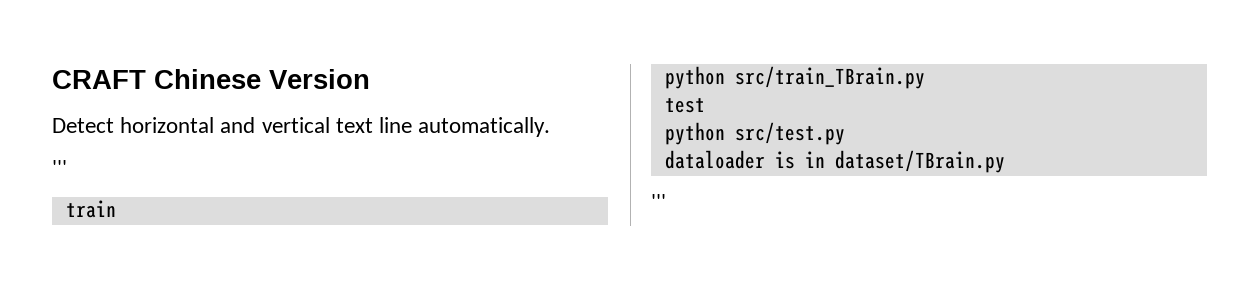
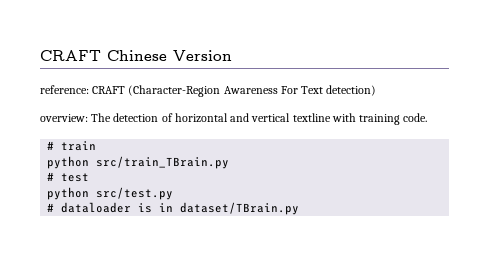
- Detect horizontal and vertical text line automatically.
- '''
- train
+ reference: CRAFT (Character-Region Awareness For Text detection)
+ overview: The detection of horizontal and vertical textline with training code.
+ # train
- test
+ # test
- dataloader is in dataset/TBrain.py
- '''
+ # dataloader is in dataset/TBrain.py

